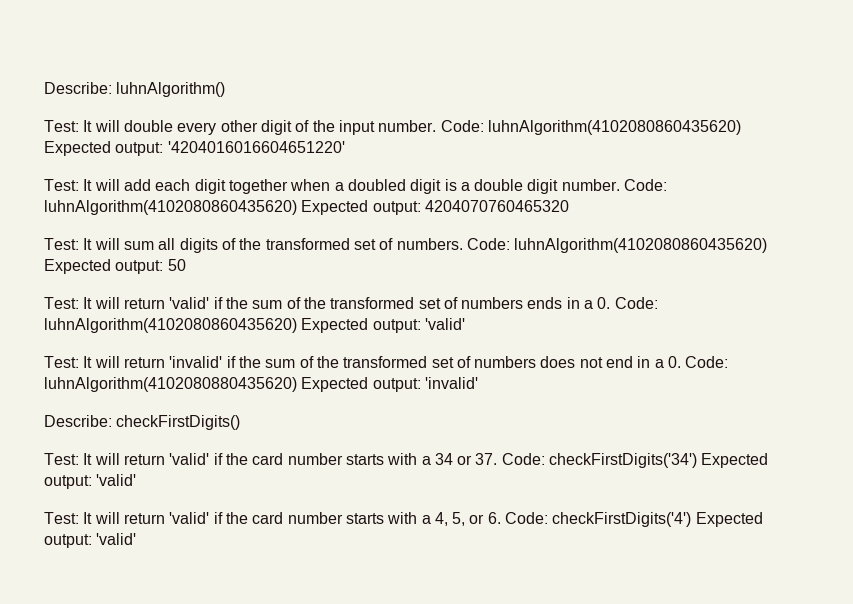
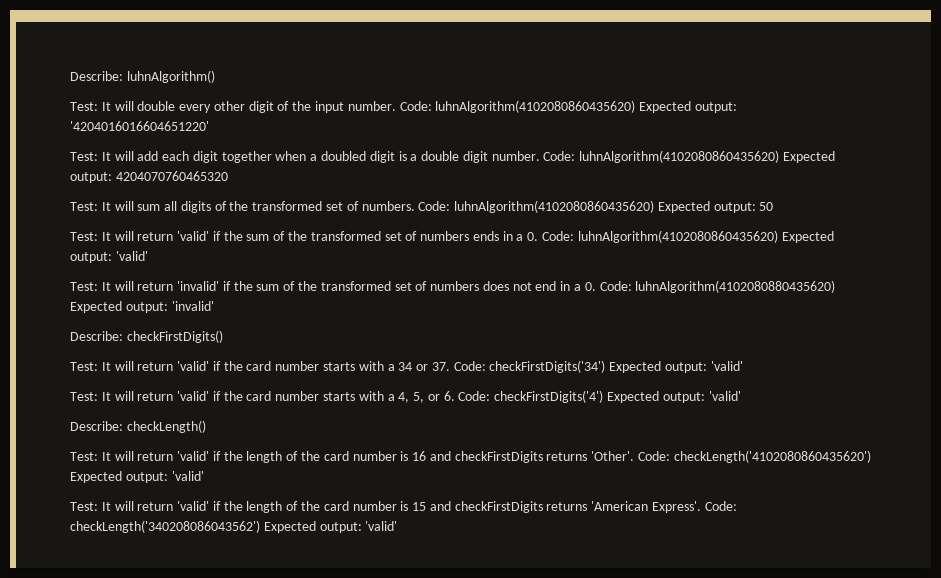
+ Describe: checkLength()
+ Test: It will return 'valid' if the length of the card number is 16 and checkFirstDigits returns 'Other'. Code: checkLength('4102080860435620') Expected output: 'valid'
+ Test: It will return 'valid' if the length of the card number is 15 and checkFirstDigits returns 'American Express'. Code: checkLength('340208086043562') Expected output: 'valid'

